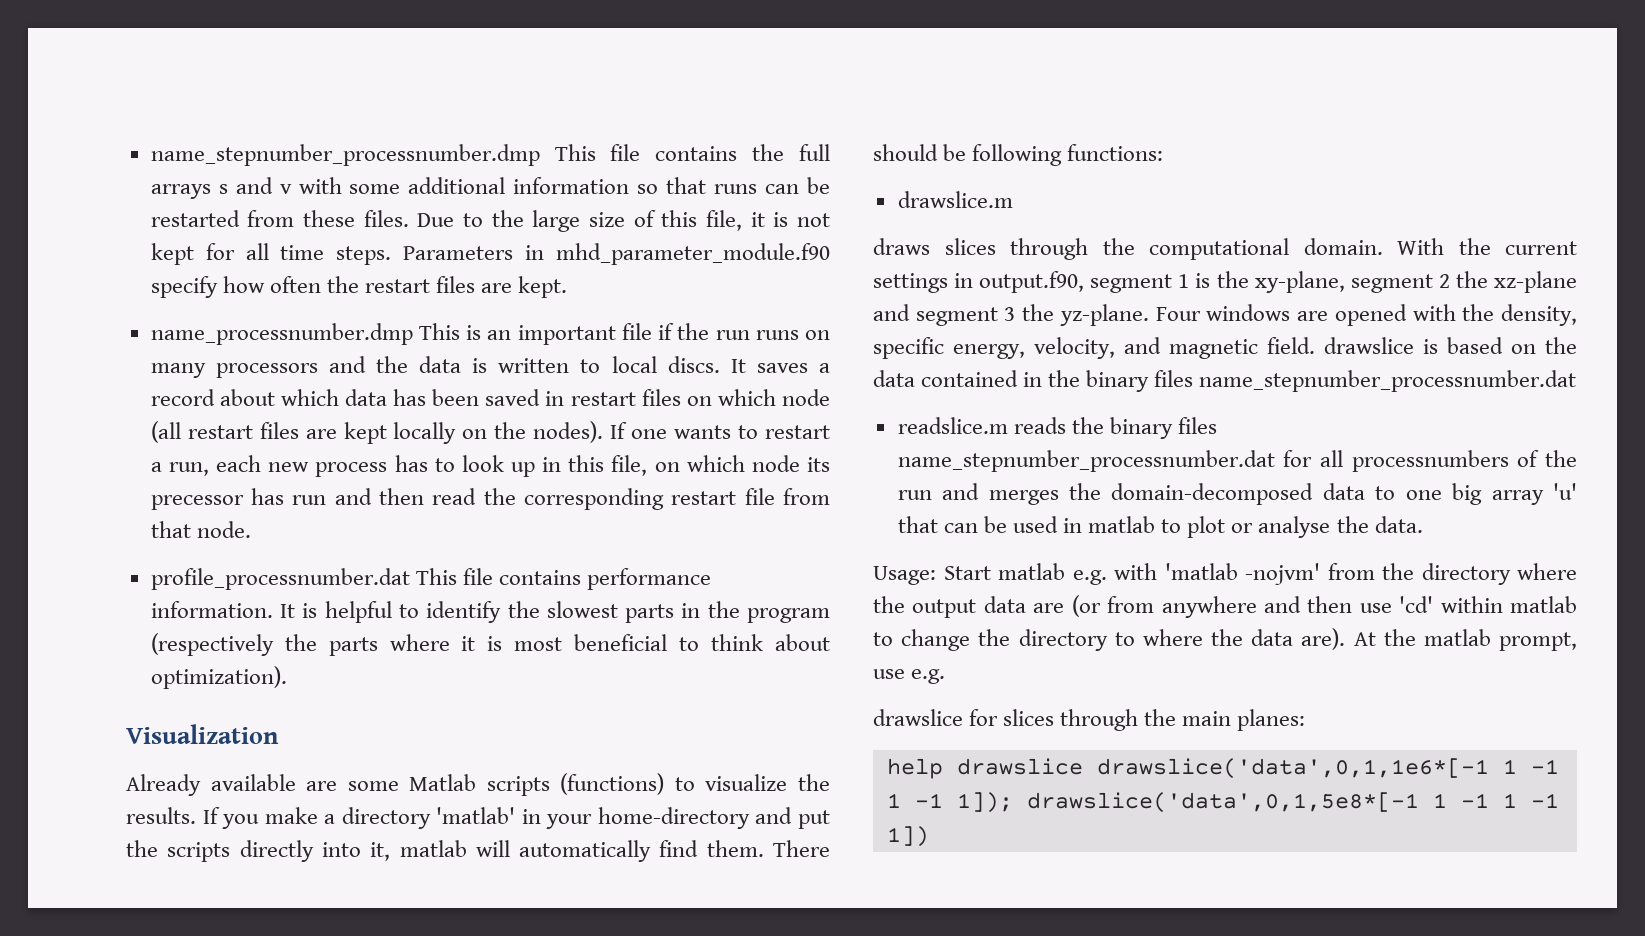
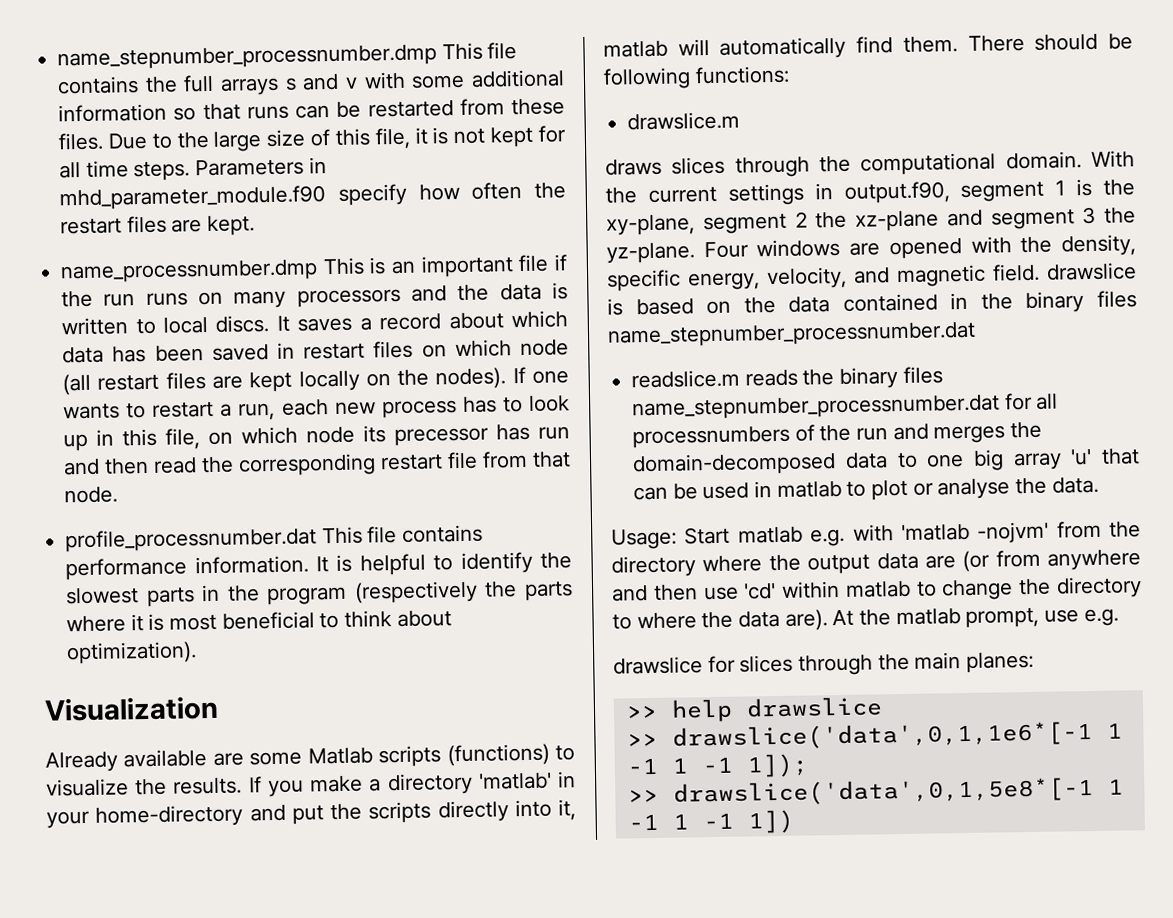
- help drawslice drawslice('data',0,1,1e6*[-1 1 -1 1 -1 1]); drawslice('data',0,1,5e8*[-1 1 -1 1 -1 1])
+ >> help drawslice
+ >> drawslice('data',0,1,1e6*[-1 1 -1 1 -1 1]);
+ >> drawslice('data',0,1,5e8*[-1 1 -1 1 -1 1])

